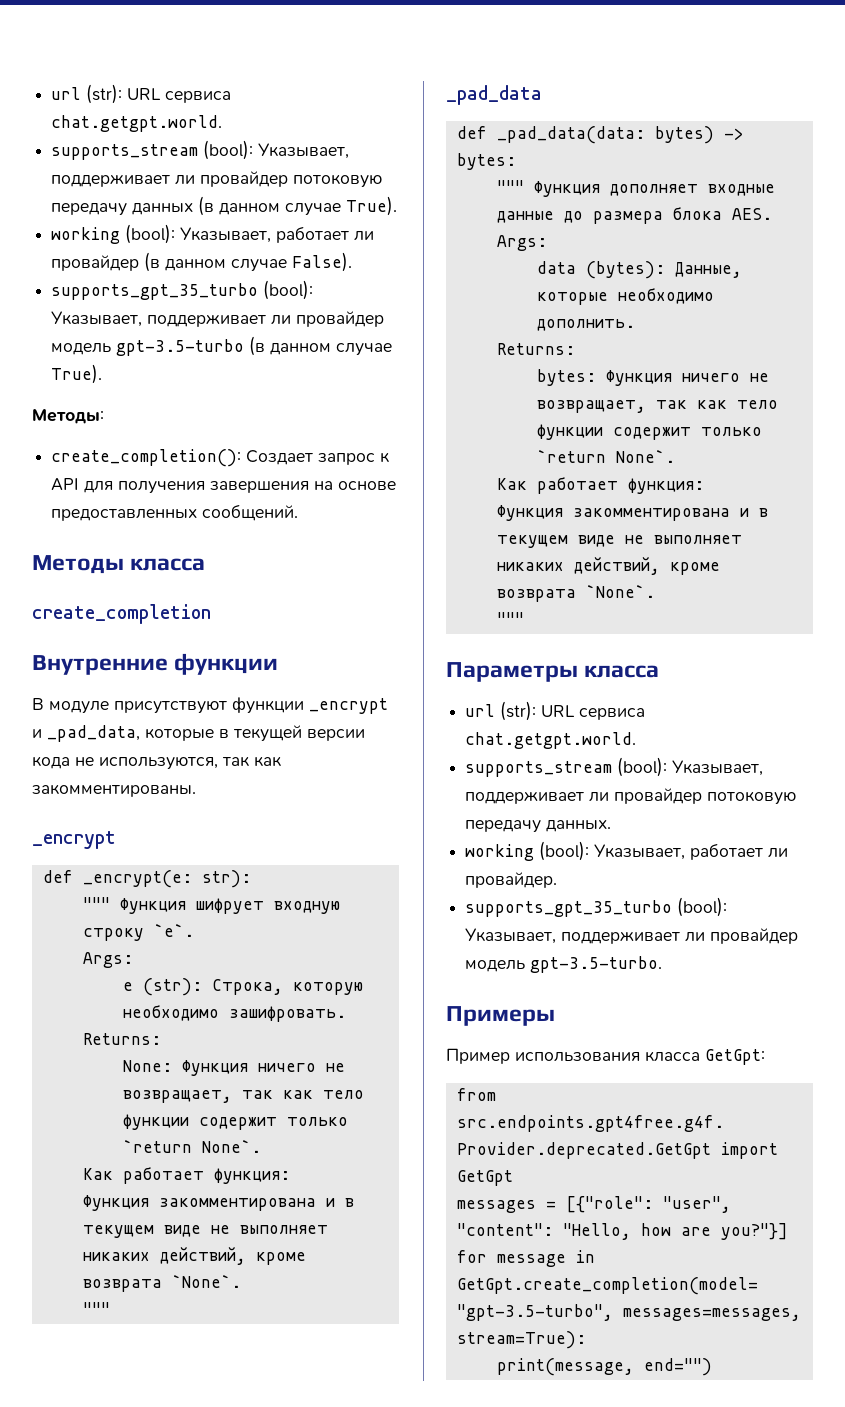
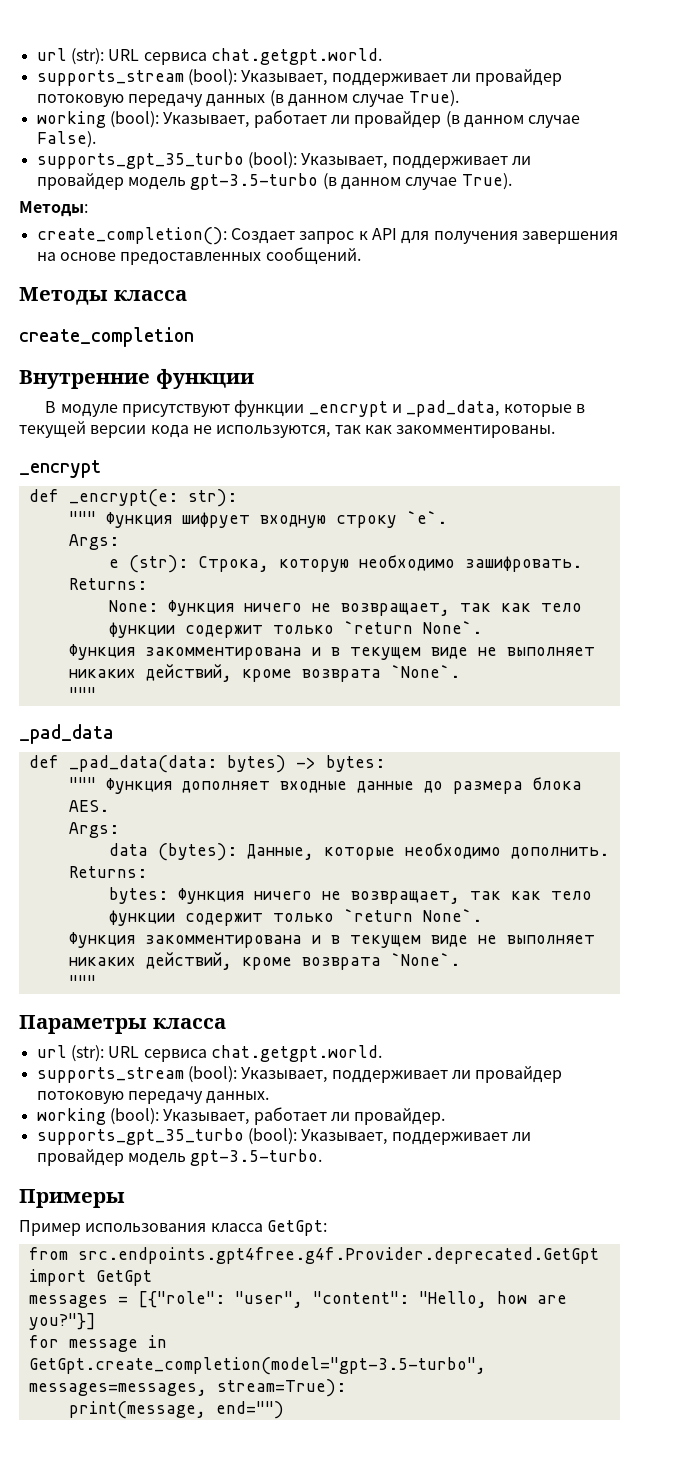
  None: Функция ничего не возвращает, так как тело функции содержит только `return None`.
- Как работает функция:
  bytes: Функция ничего не возвращает, так как тело функции содержит только `return None`.
- Как работает функция:

